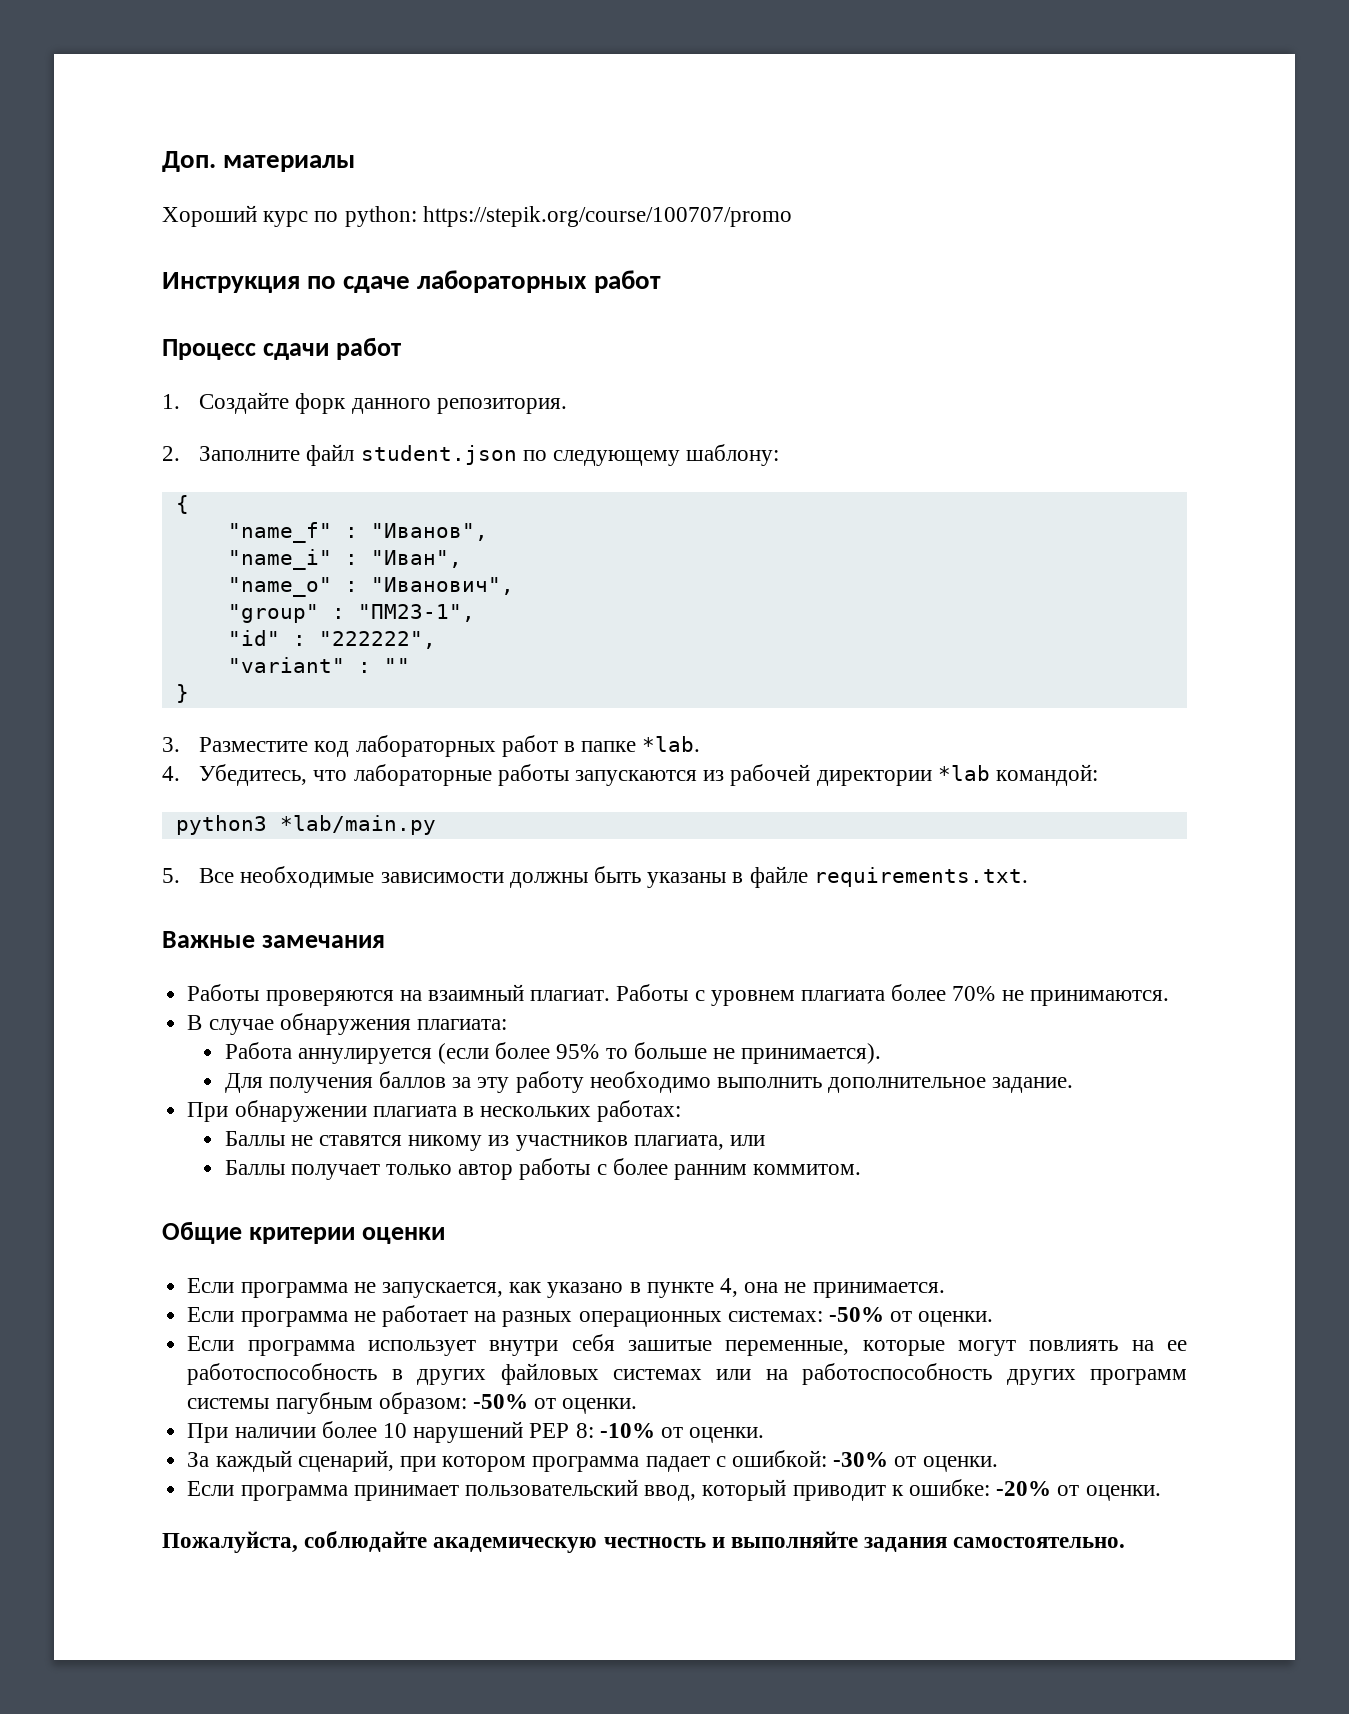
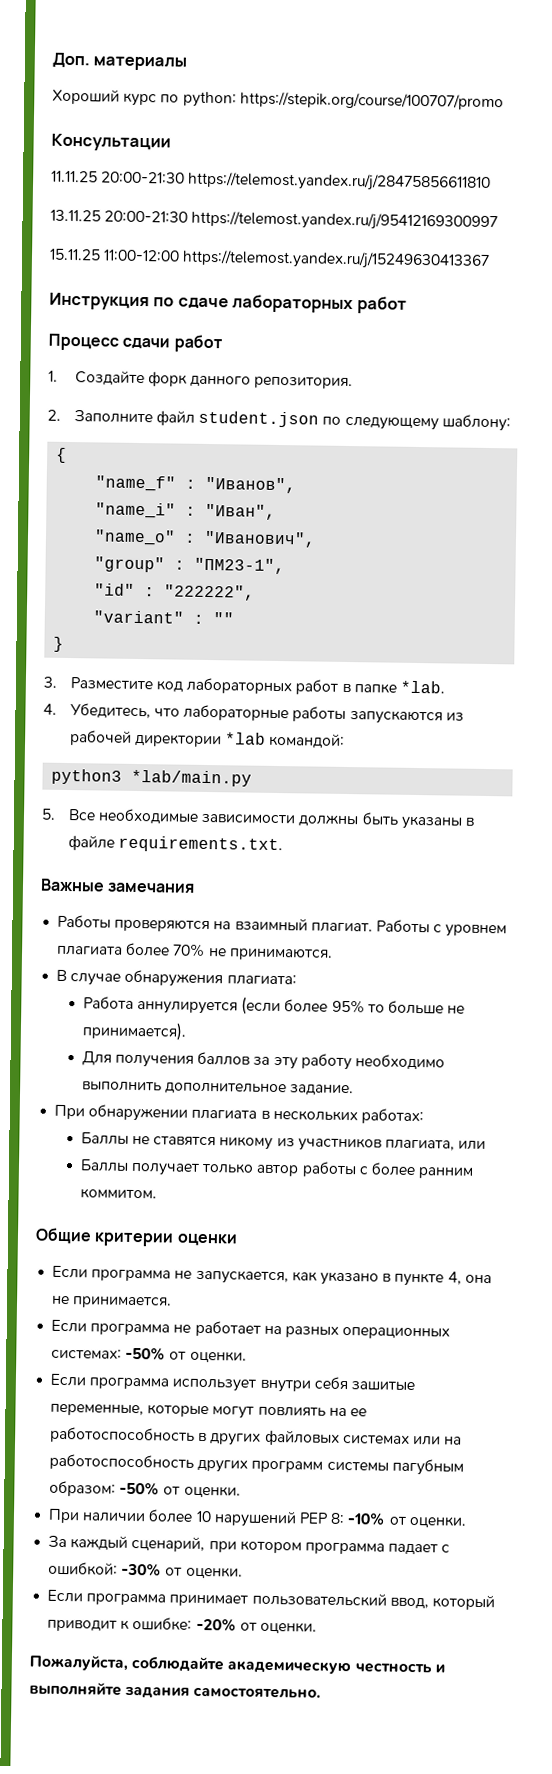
+ Консультации
+ 11.11.25 20:00-21:30 https://telemost.yandex.ru/j/28475856611810
+ 13.11.25 20:00-21:30 https://telemost.yandex.ru/j/95412169300997
+ 15.11.25 11:00-12:00 https://telemost.yandex.ru/j/15249630413367

